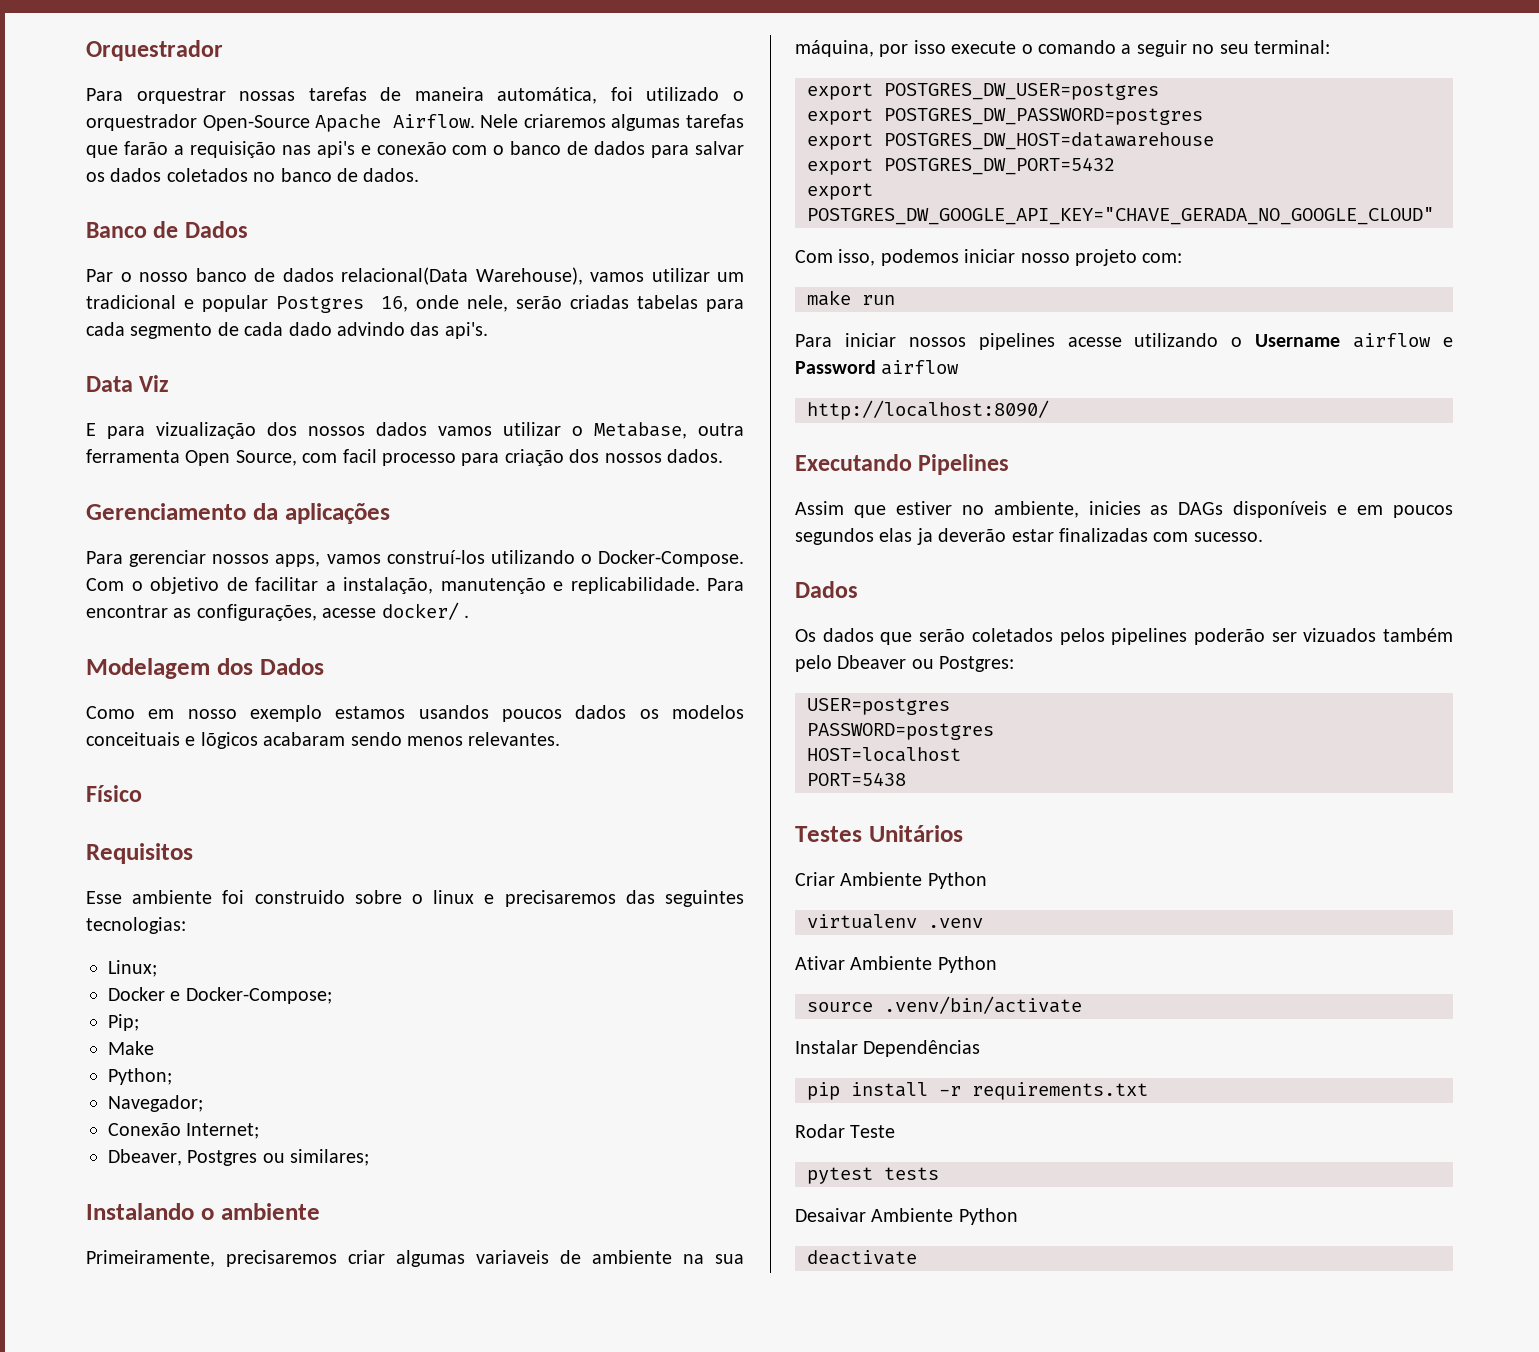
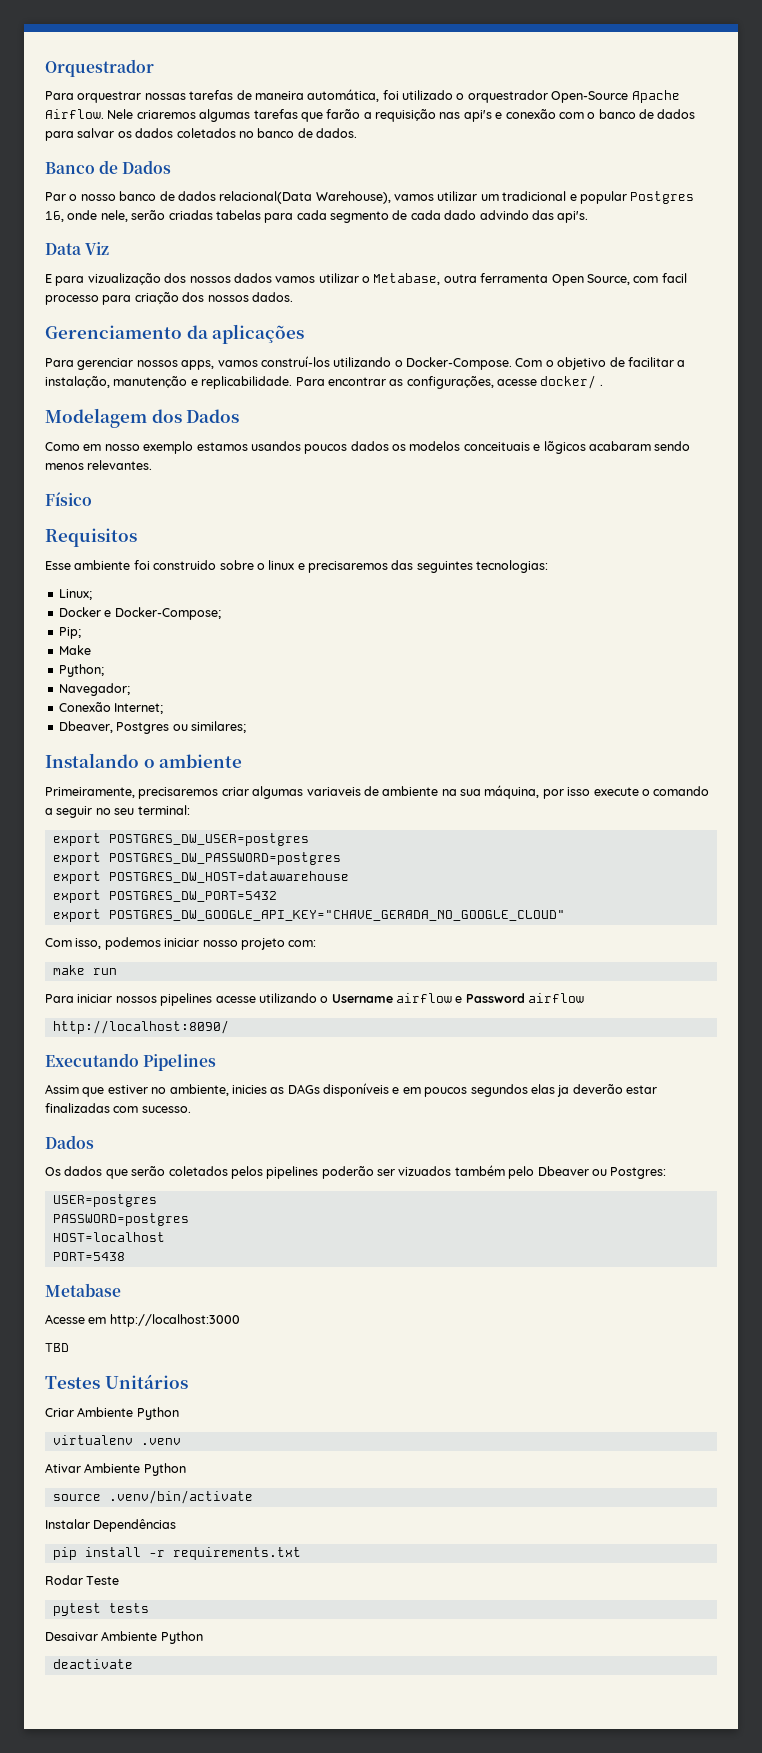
+ Metabase
+ Acesse em http://localhost:3000
+ TBD

